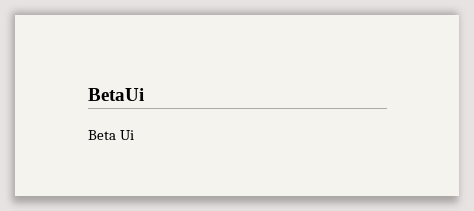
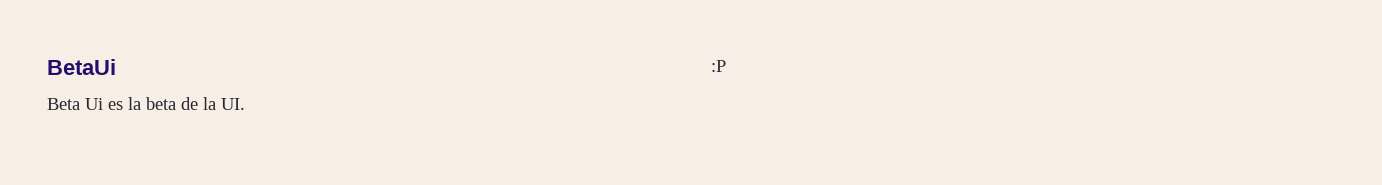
- Beta Ui
+ Beta Ui es la beta de la UI.
+ :P

